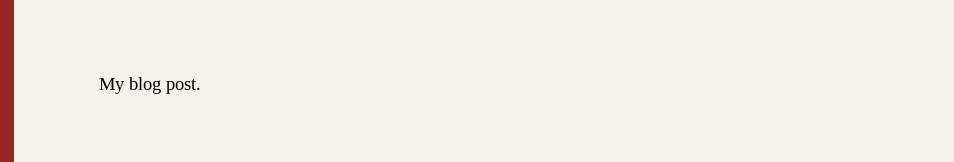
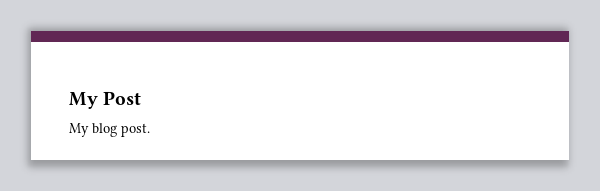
+ My Post

